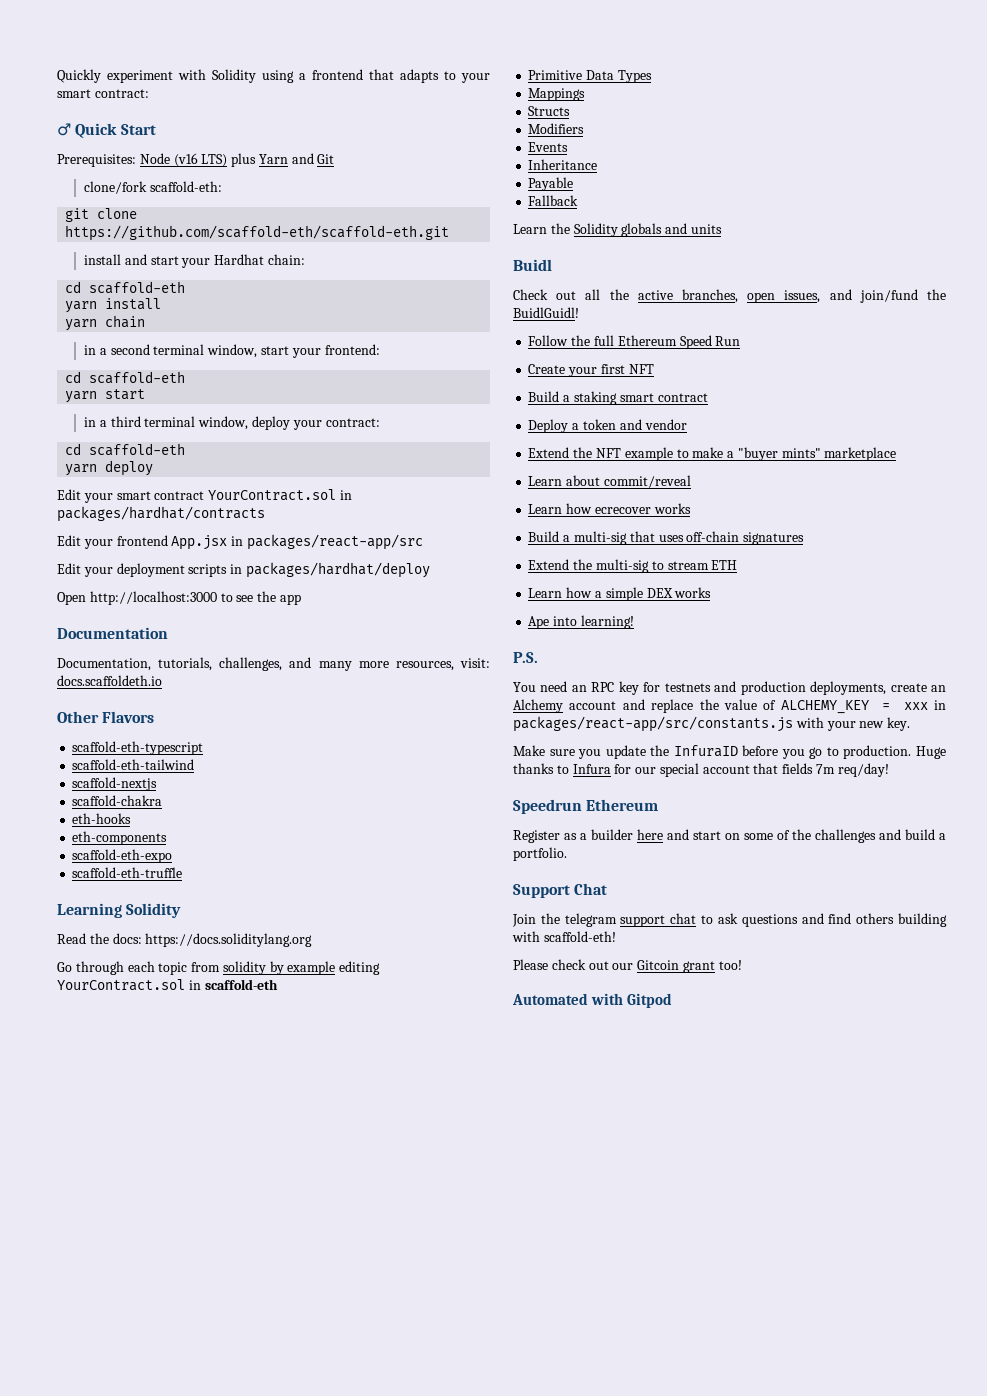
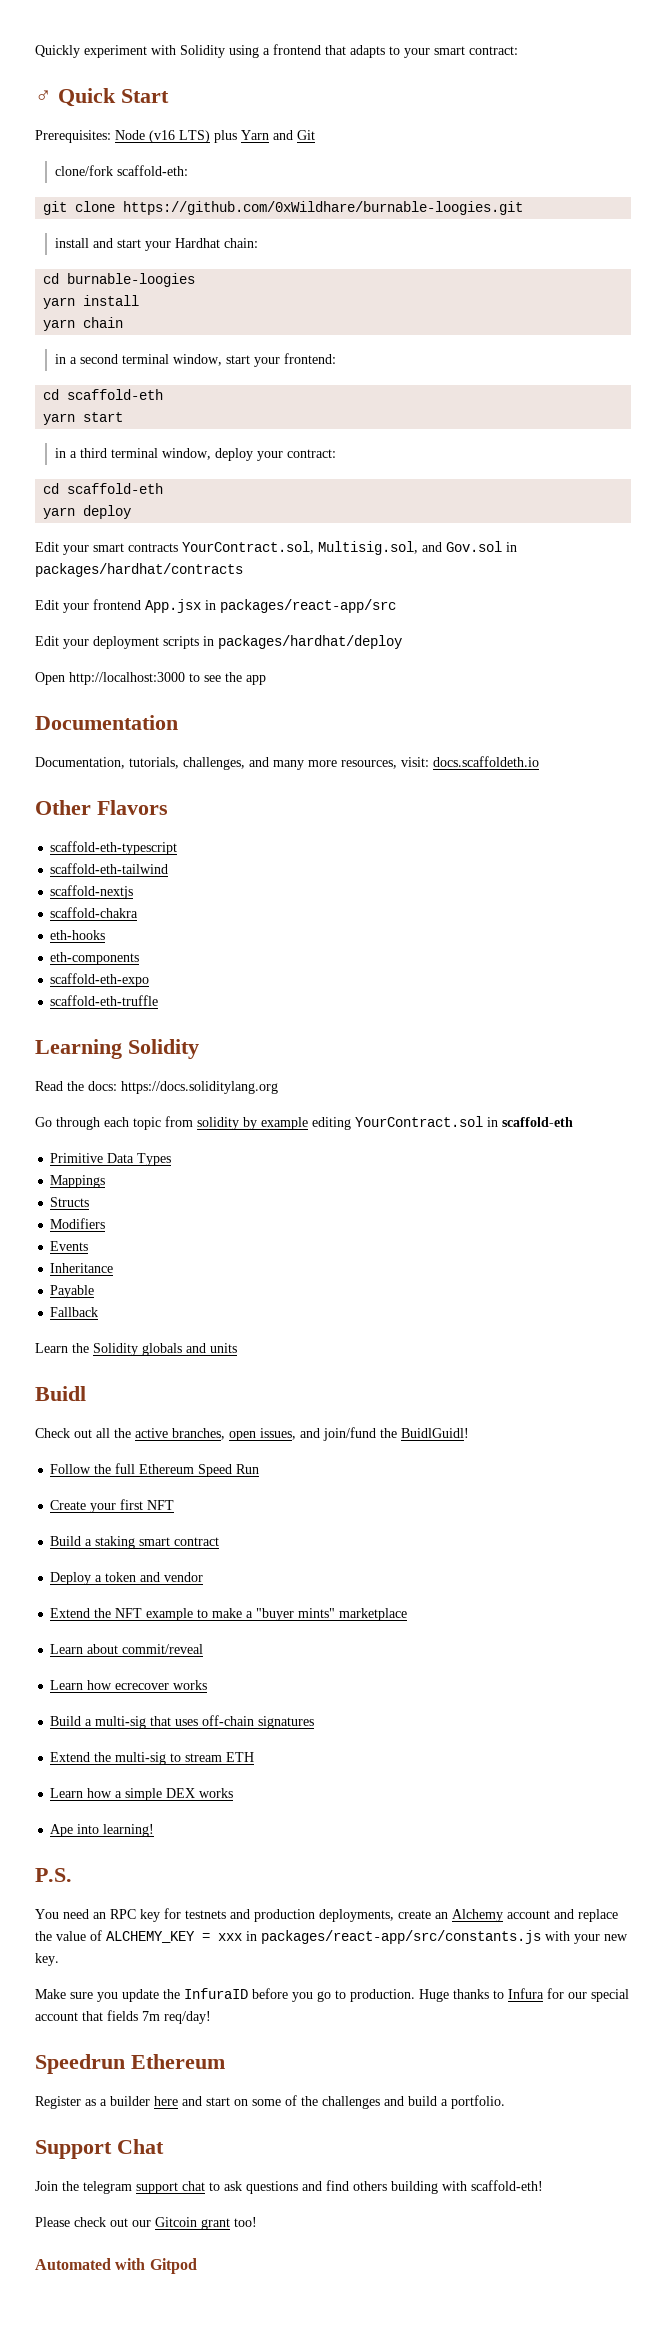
- git clone https://github.com/scaffold-eth/scaffold-eth.git
+ git clone https://github.com/0xWildhare/burnable-loogies.git
  install and start your Hardhat chain:
- cd scaffold-eth
+ cd burnable-loogies
- Edit your smart contract YourContract.sol in packages/hardhat/contracts
+ Edit your smart contracts YourContract.sol, Multisig.sol, and Gov.sol in packages/hardhat/contracts

